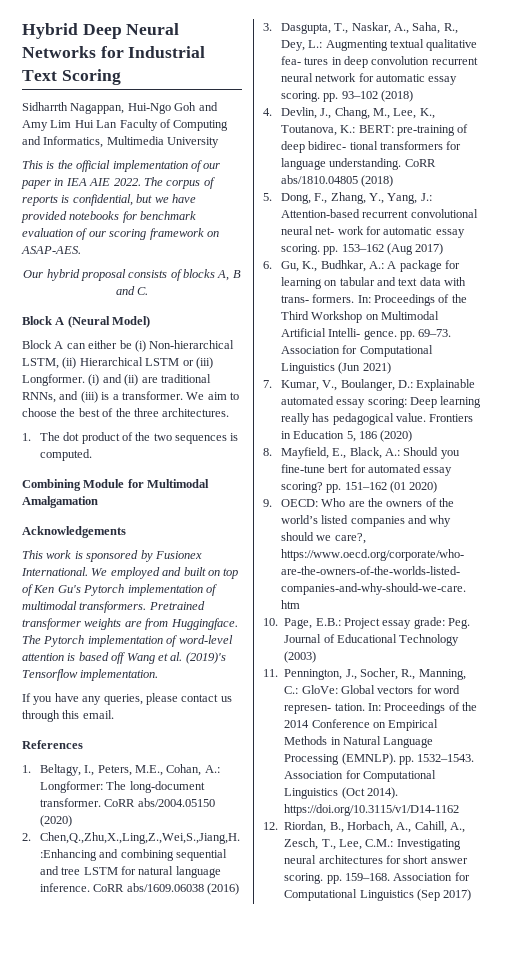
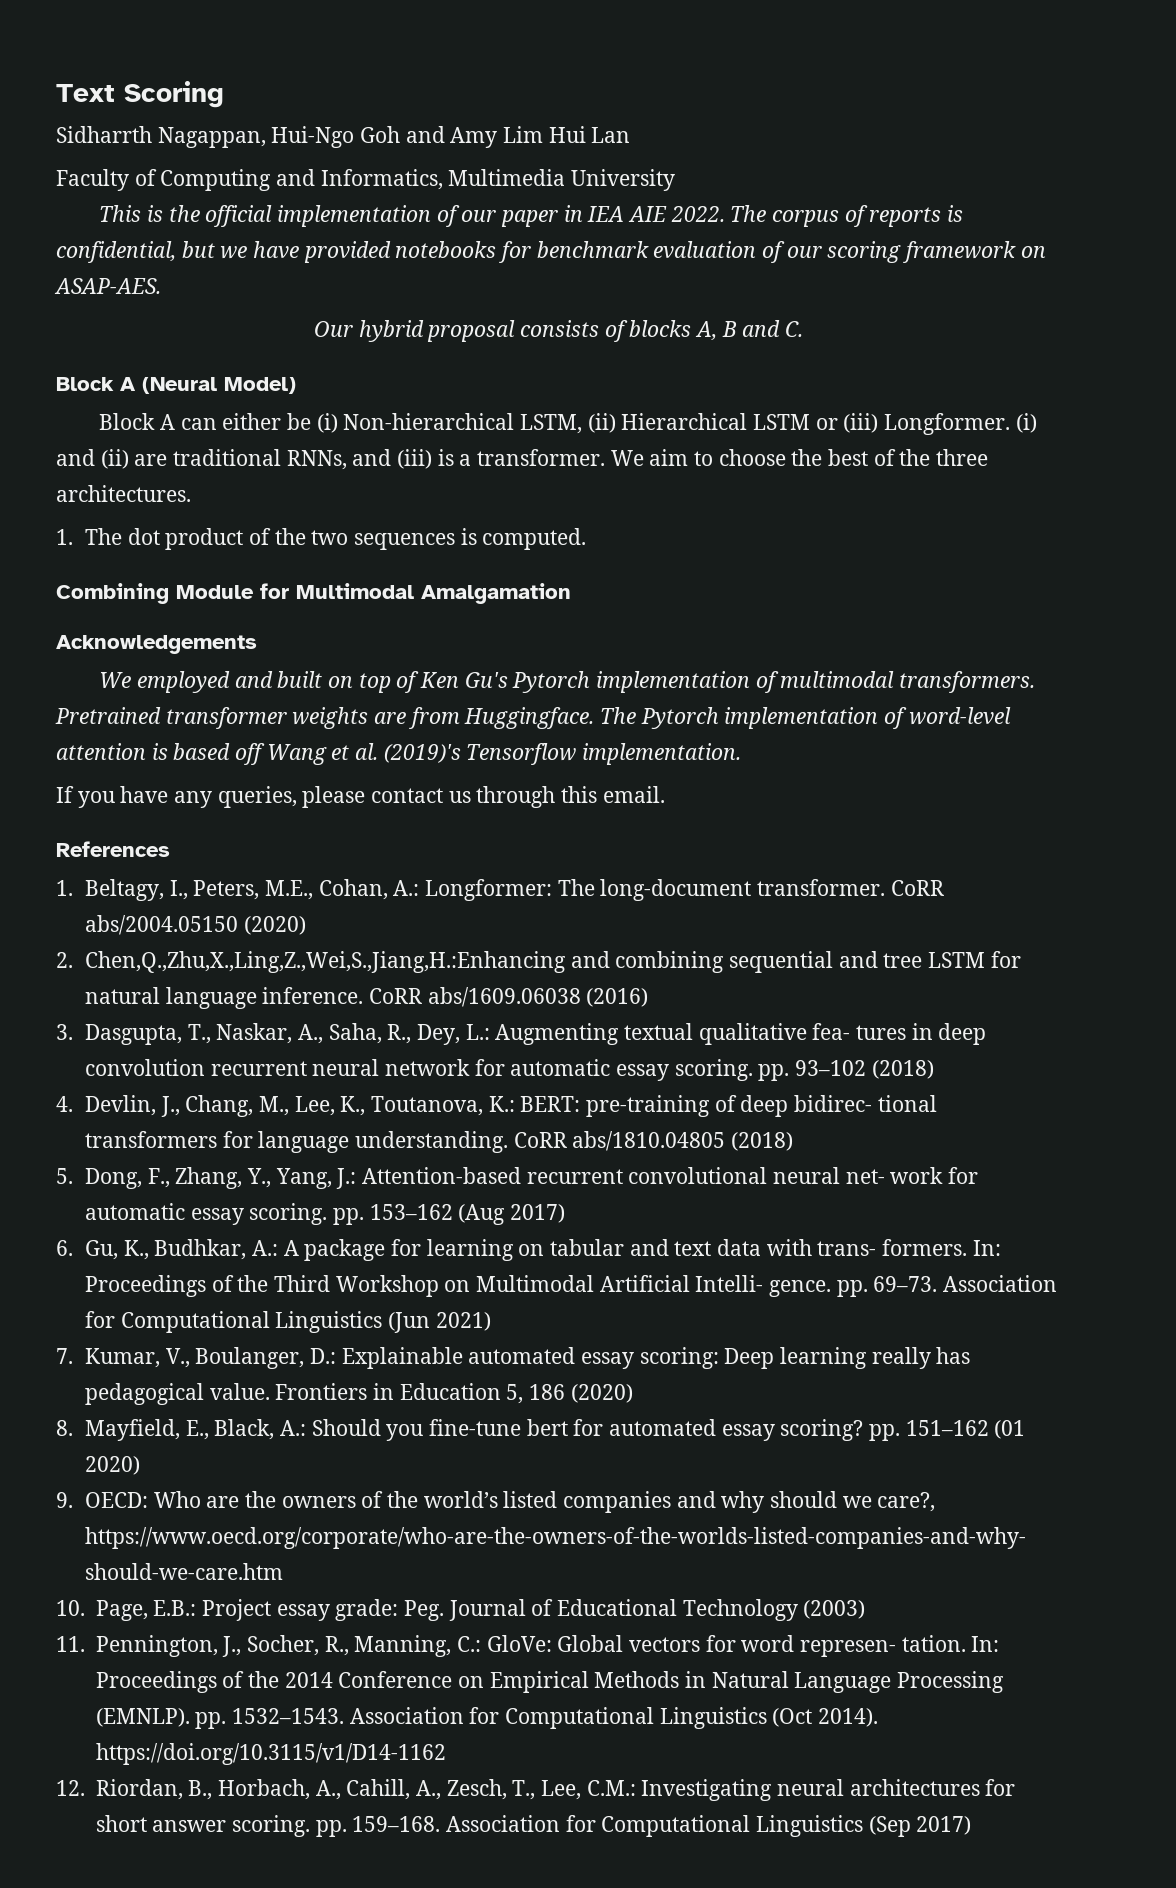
- Hybrid Deep Neural Networks for Industrial Text Scoring
+ Text Scoring
- Sidharrth Nagappan, Hui-Ngo Goh and Amy Lim Hui Lan Faculty of Computing and Informatics, Multimedia University
+ Sidharrth Nagappan, Hui-Ngo Goh and Amy Lim Hui Lan
+ Faculty of Computing and Informatics, Multimedia University
- This work is sponsored by Fusionex International.

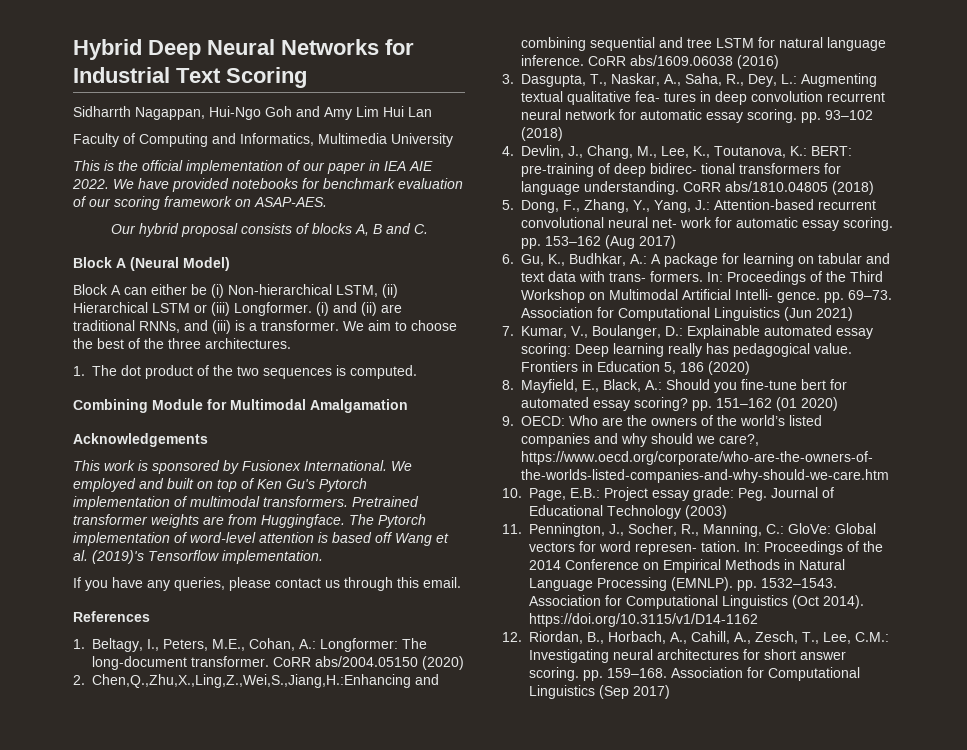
- Text Scoring
+ Hybrid Deep Neural Networks for Industrial Text Scoring
- The corpus of reports is confidential, but we have provided notebooks for benchmark evaluation of our scoring framework on ASAP-AES.
+ We have provided notebooks for benchmark evaluation of our scoring framework on ASAP-AES.
+ This work is sponsored by Fusionex International.

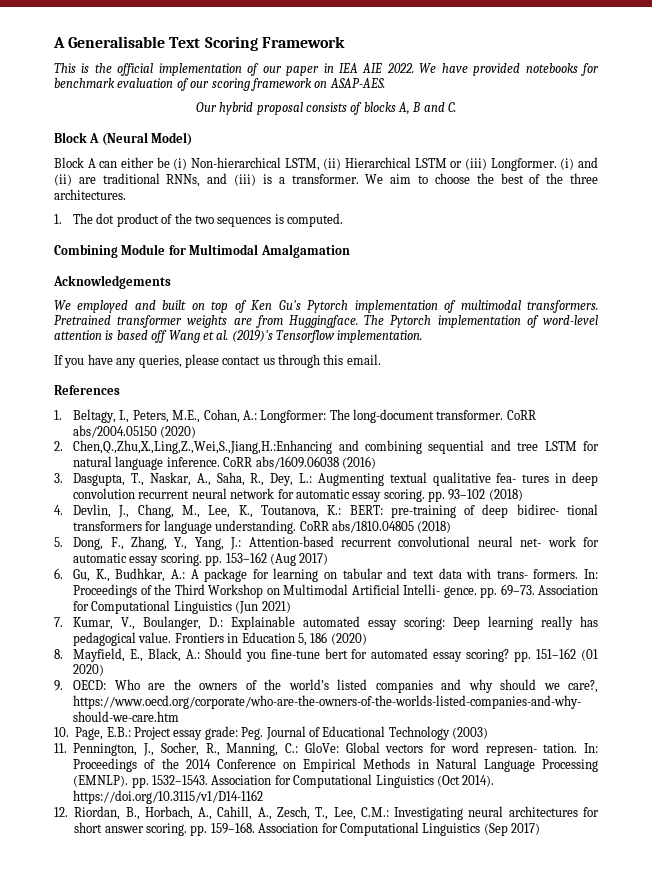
- Hybrid Deep Neural Networks for Industrial Text Scoring
- Sidharrth Nagappan, Hui-Ngo Goh and Amy Lim Hui Lan
- Faculty of Computing and Informatics, Multimedia University
+ A Generalisable Text Scoring Framework
- This work is sponsored by Fusionex International.

